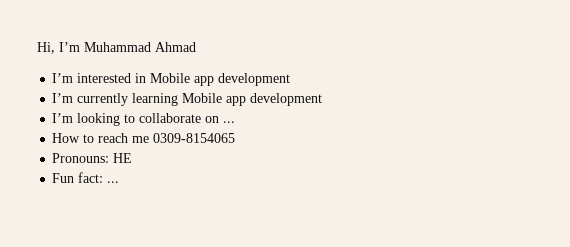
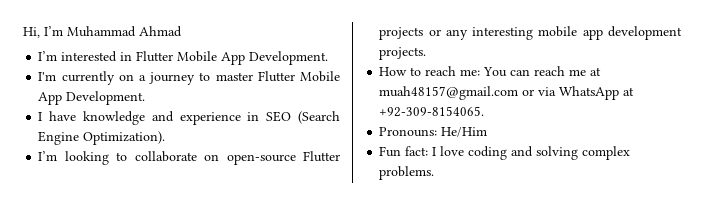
- I’m interested in Mobile app development
- I’m currently learning Mobile app development
+ I’m interested in Flutter Mobile App Development.
+ I'm currently on a journey to master Flutter Mobile App Development.
+ I have knowledge and experience in SEO (Search Engine Optimization).
- I’m looking to collaborate on ...
- How to reach me 0309-8154065
+ I’m looking to collaborate on open-source Flutter projects or any interesting mobile app development projects.
+ How to reach me: You can reach me at muah48157@gmail.com or via WhatsApp at +92-309-8154065.
- Pronouns: HE
+ Pronouns: He/Him
- Fun fact: ...
+ Fun fact: I love coding and solving complex problems.

